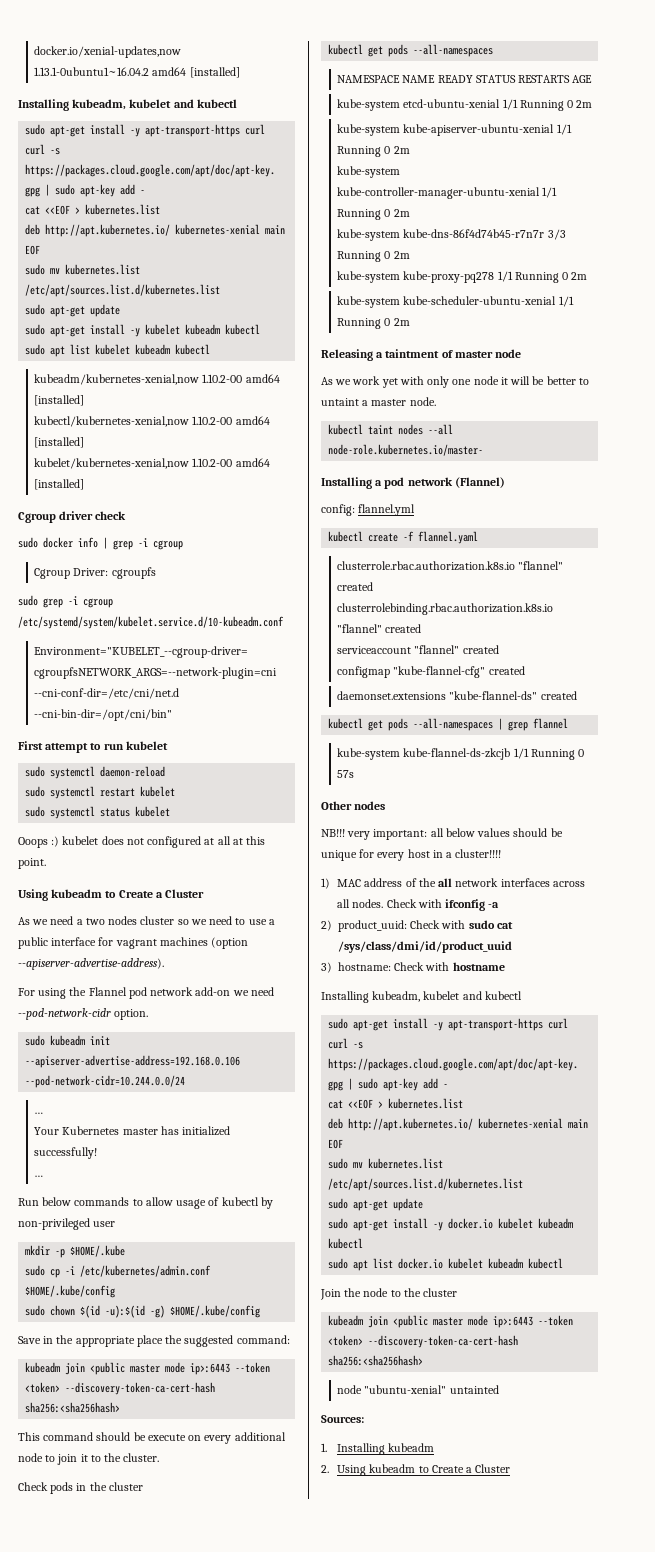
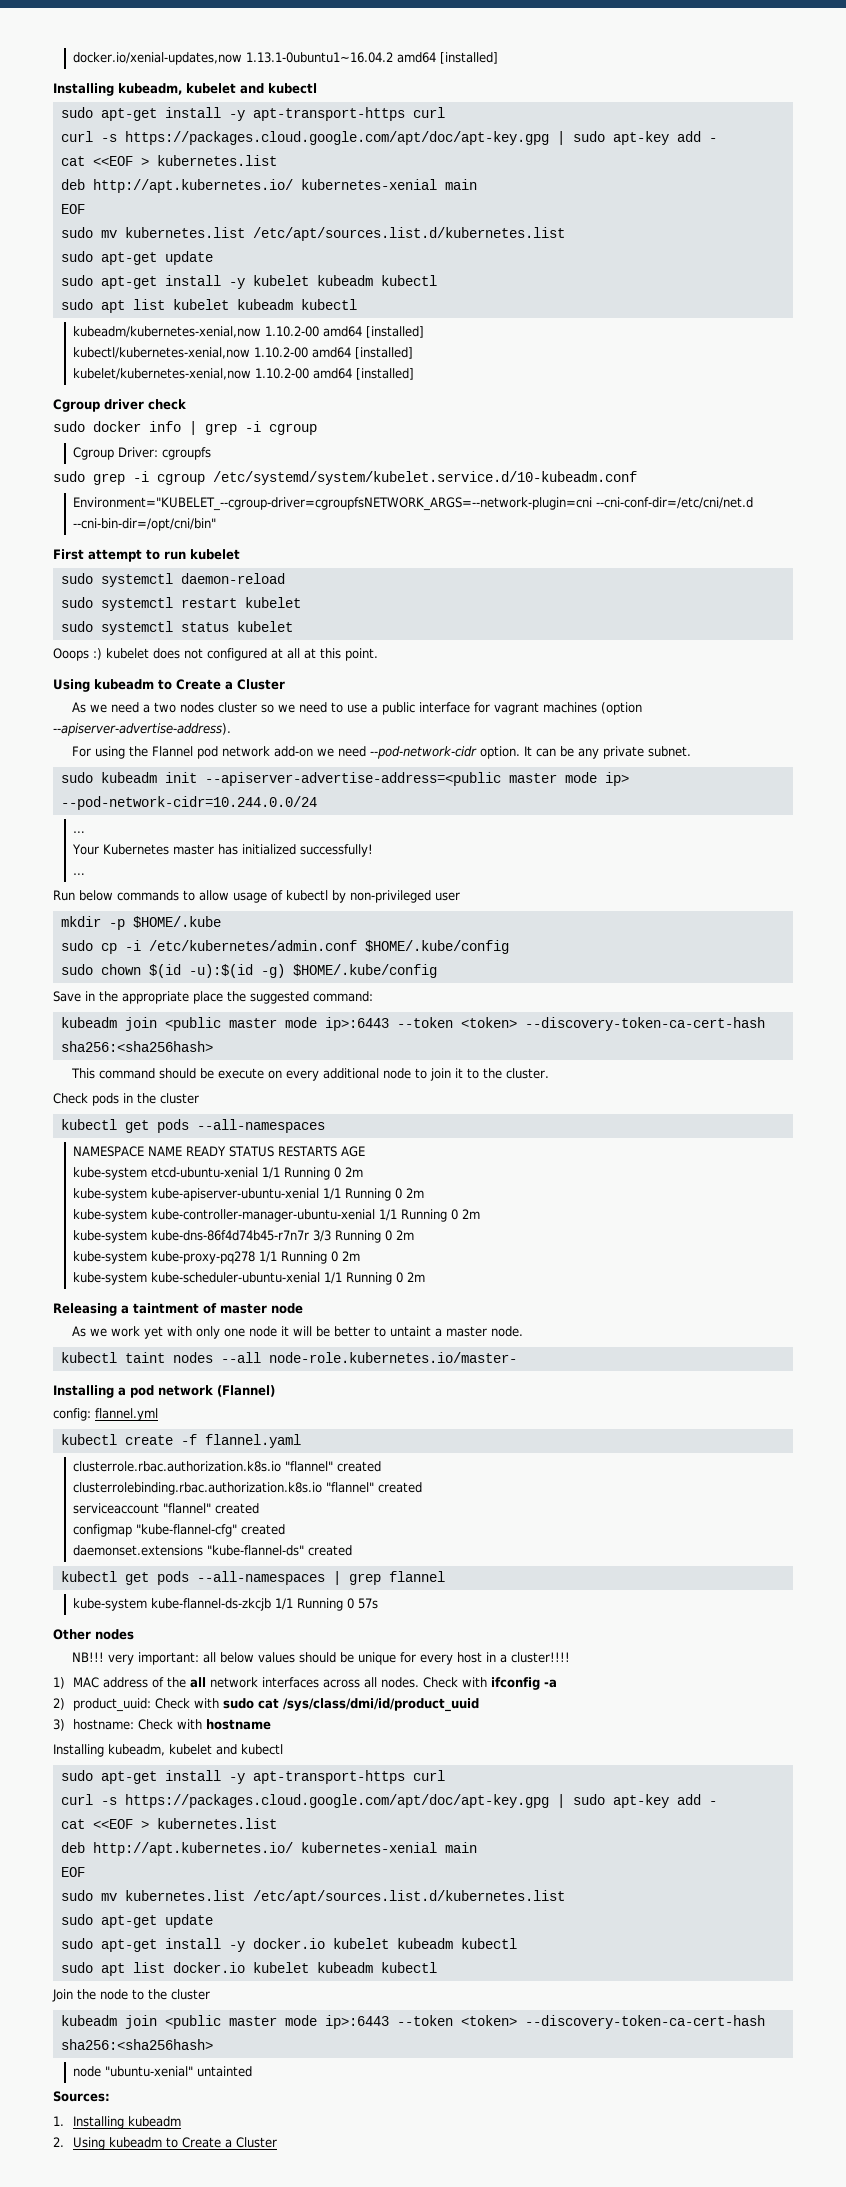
+ It can be any private subnet.
- sudo kubeadm init --apiserver-advertise-address=192.168.0.106 --pod-network-cidr=10.244.0.0/24
+ sudo kubeadm init --apiserver-advertise-address=<public master mode ip> --pod-network-cidr=10.244.0.0/24

